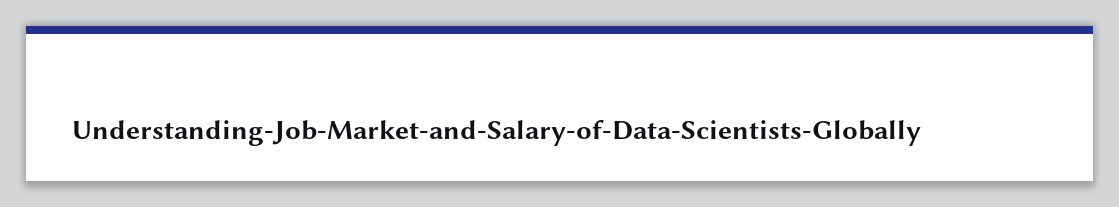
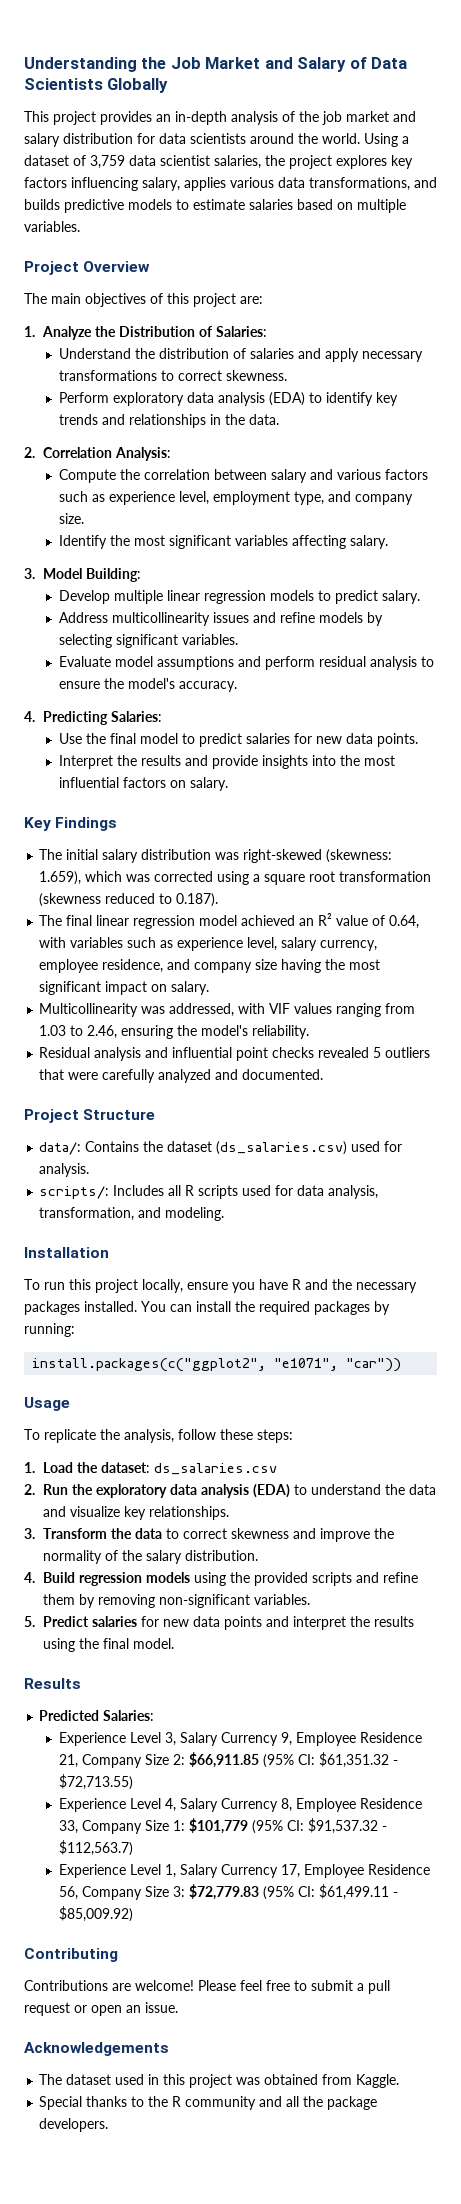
- Understanding-Job-Market-and-Salary-of-Data-Scientists-Globally
+ Understanding the Job Market and Salary of Data Scientists Globally
+ This project provides an in-depth analysis of the job market and salary distribution for data scientists around the world. Using a dataset of 3,759 data scientist salaries, the project explores key factors influencing salary, applies various data transformations, and builds predictive models to estimate salaries based on multiple variables.
+ Project Overview
+ The main objectives of this project are:
+ 1. Analyze the Distribution of Salaries:
+ Understand the distribution of salaries and apply necessary transformations to correct skewness.
+ Perform exploratory data analysis (EDA) to identify key trends and relationships in the data.
+ 2. Correlation Analysis:
+ Compute the correlation between salary and various factors such as experience level, employment type, and company size.
+ Identify the most significant variables affecting salary.
+ 3. Model Building:
+ Develop multiple linear regression models to predict salary.
+ Address multicollinearity issues and refine models by selecting significant variables.
+ Evaluate model assumptions and perform residual analysis to ensure the model's accuracy.
+ 4. Predicting Salaries:
+ Use the final model to predict salaries for new data points.
+ Interpret the results and provide insights into the most influential factors on salary.
+ Key Findings
+ The initial salary distribution was right-skewed (skewness: 1.659), which was corrected using a square root transformation (skewness reduced to 0.187).
+ The final linear regression model achieved an R² value of 0.64, with variables such as experience level, salary currency, employee residence, and company size having the most significant impact on salary.
+ Multicollinearity was addressed, with VIF values ranging from 1.03 to 2.46, ensuring the model's reliability.
+ Residual analysis and influential point checks revealed 5 outliers that were carefully analyzed and documented.
+ Project Structure
+ data/: Contains the dataset (ds_salaries.csv) used for analysis.
+ scripts/: Includes all R scripts used for data analysis, transformation, and modeling.
+ Installation
+ To run this project locally, ensure you have R and the necessary packages installed. You can install the required packages by running:
+ install.packages(c("ggplot2", "e1071", "car"))
+ Usage
+ To replicate the analysis, follow these steps:
+ 1. Load the dataset: ds_salaries.csv
+ 2. Run the exploratory data analysis (EDA) to understand the data and visualize key relationships.
+ 3. Transform the data to correct skewness and improve the normality of the salary distribution.
+ 4. Build regression models using the provided scripts and refine them by removing non-significant variables.
+ 5. Predict salaries for new data points and interpret the results using the final model.
+ Results
+ Predicted Salaries:
+ Experience Level 3, Salary Currency 9, Employee Residence 21, Company Size 2: $66,911.85 (95% CI: $61,351.32 - $72,713.55)
+ Experience Level 4, Salary Currency 8, Employee Residence 33, Company Size 1: $101,779 (95% CI: $91,537.32 - $112,563.7)
+ Experience Level 1, Salary Currency 17, Employee Residence 56, Company Size 3: $72,779.83 (95% CI: $61,499.11 - $85,009.92)
+ Contributing
+ Contributions are welcome! Please feel free to submit a pull request or open an issue.
+ Acknowledgements
+ The dataset used in this project was obtained from Kaggle.
+ Special thanks to the R community and all the package developers.

